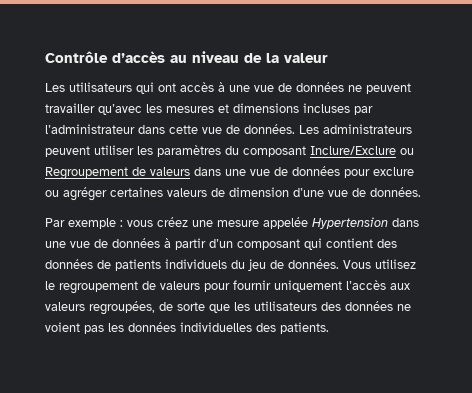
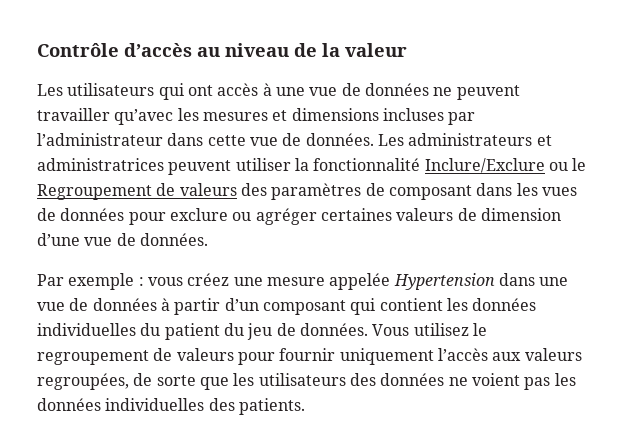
- Les administrateurs peuvent utiliser les paramètres du composant Inclure/Exclure ou Regroupement de valeurs dans une vue de données pour exclure ou agréger certaines valeurs de dimension d’une vue de données.
+ Les administrateurs et administratrices peuvent utiliser la fonctionnalité Inclure/Exclure ou le Regroupement de valeurs des paramètres de composant dans les vues de données pour exclure ou agréger certaines valeurs de dimension d’une vue de données.
- Par exemple : vous créez une mesure appelée Hypertension dans une vue de données à partir d’un composant qui contient des données de patients individuels du jeu de données.
+ Par exemple : vous créez une mesure appelée Hypertension dans une vue de données à partir d’un composant qui contient les données individuelles du patient du jeu de données.

